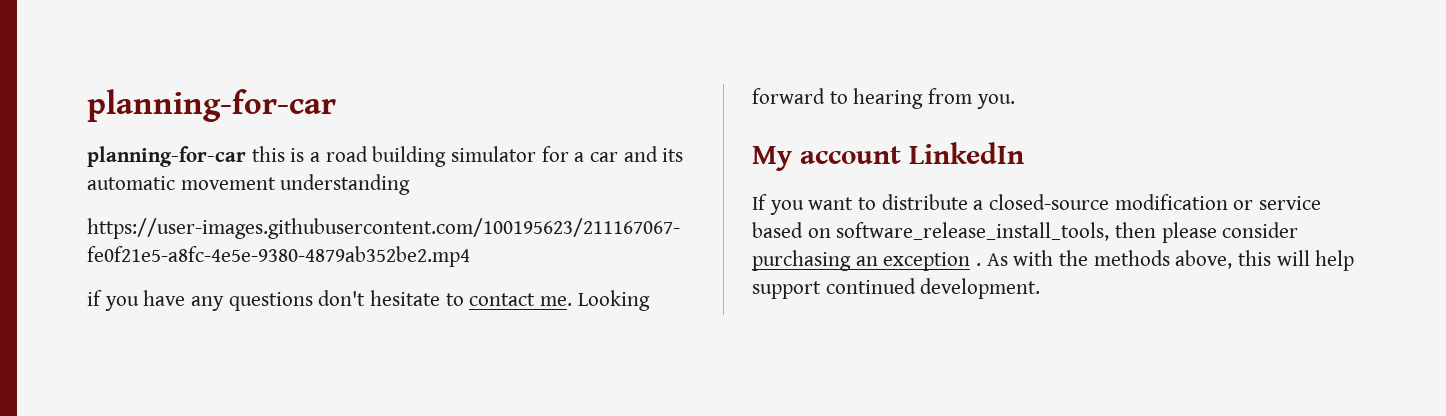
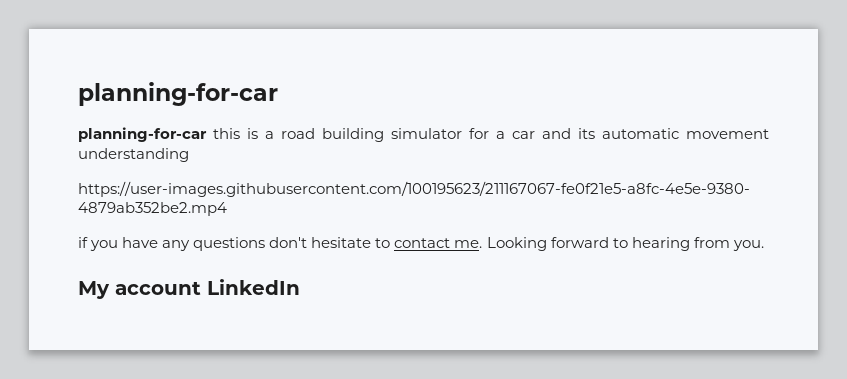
- If you want to distribute a closed-source modification or service based on software_release_install_tools, then please consider purchasing an exception . As with the methods above, this will help support continued development.

